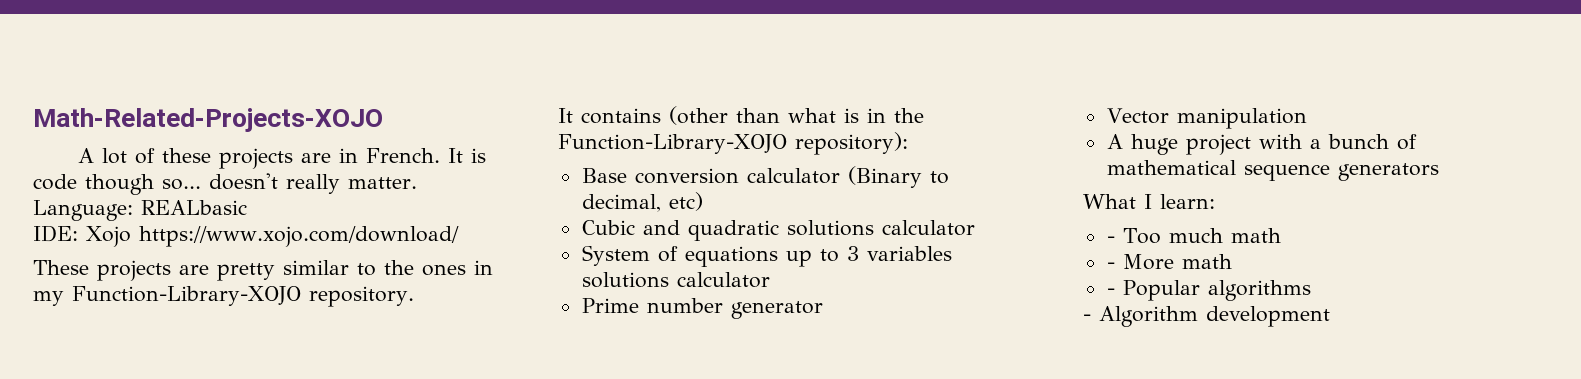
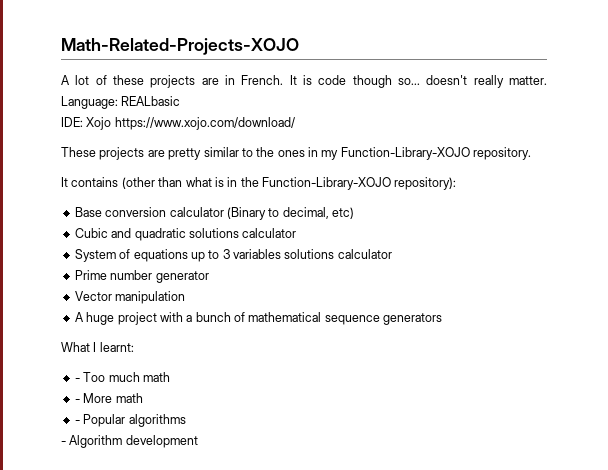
- What I learn:
+ What I learnt:

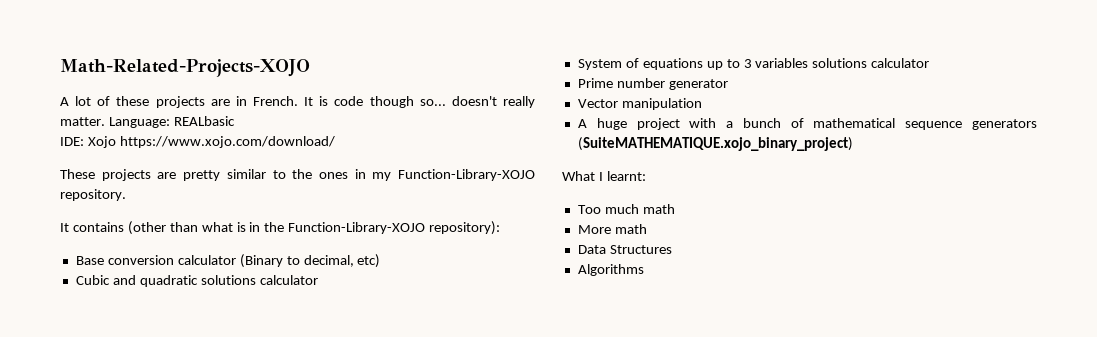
- A huge project with a bunch of mathematical sequence generators
+ A huge project with a bunch of mathematical sequence generators (SuiteMATHEMATIQUE.xojo_binary_project)
- - Too much math
+ Too much math
- - More math
+ More math
- - Popular algorithms
- - Algorithm development
+ Data Structures
+ Algorithms

